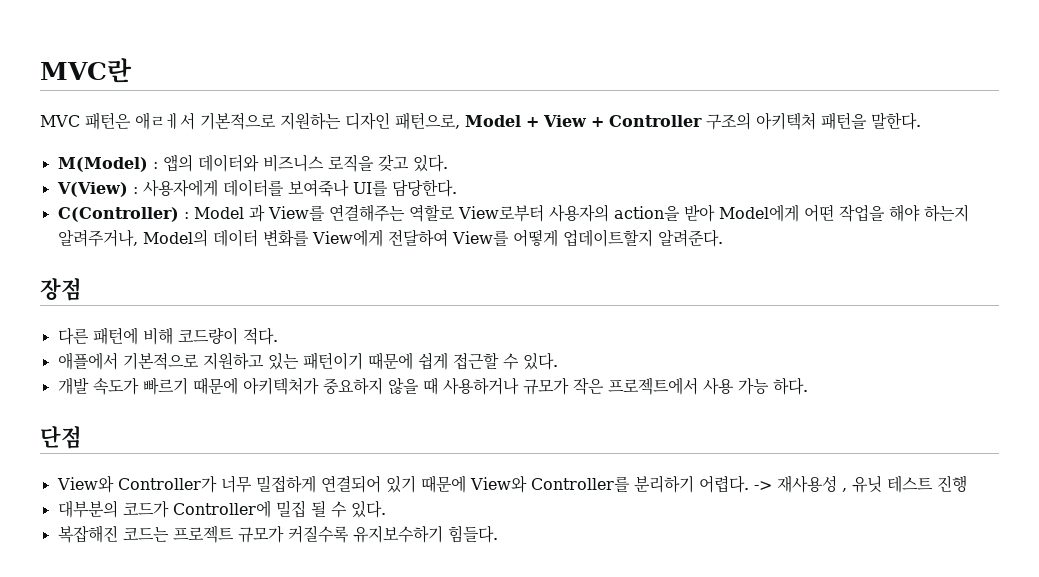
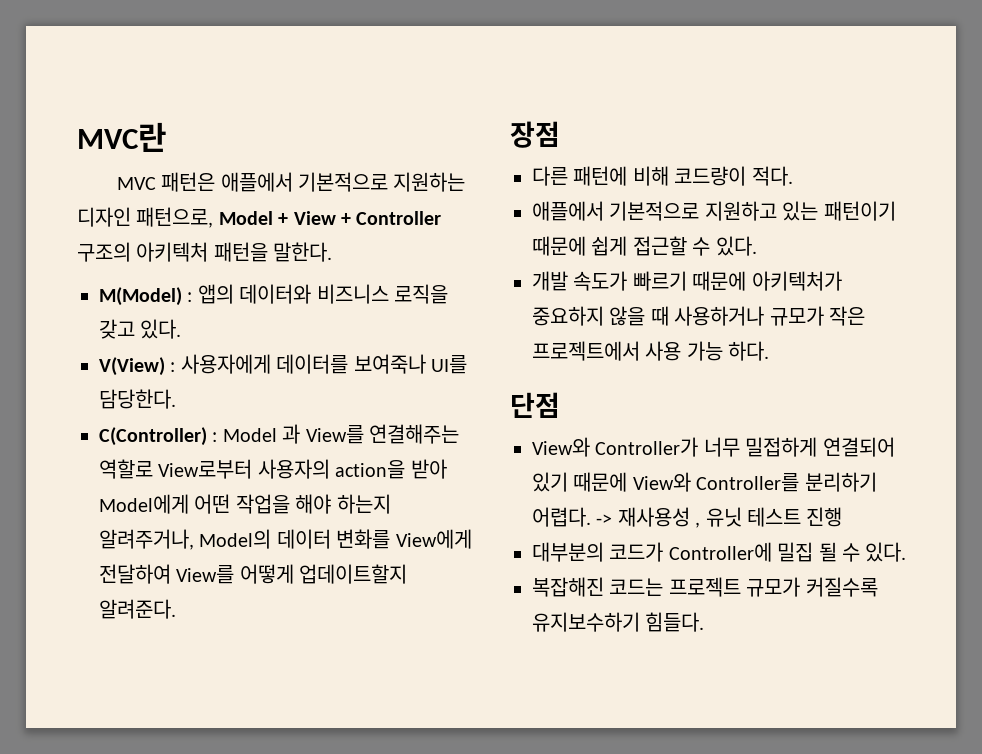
- MVC 패턴은 애ㄹㅔ서 기본적으로 지원하는 디자인 패턴으로, Model + View + Controller 구조의 아키텍처 패턴을 말한다.
+ MVC 패턴은 애플에서 기본적으로 지원하는 디자인 패턴으로, Model + View + Controller 구조의 아키텍처 패턴을 말한다.

